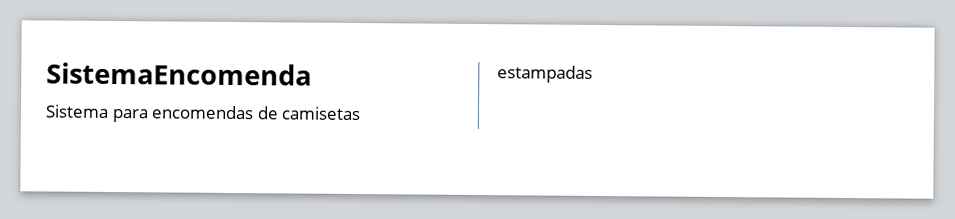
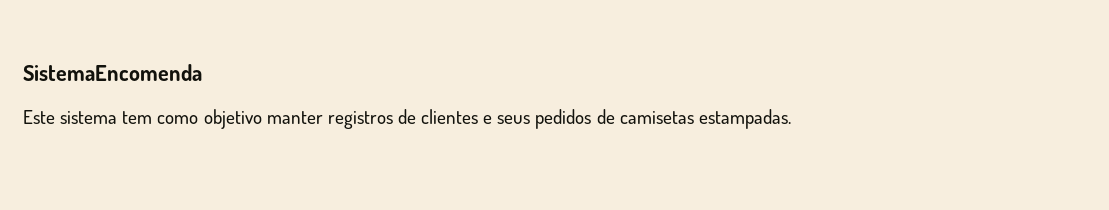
- Sistema para encomendas de camisetas estampadas
+ Este sistema tem como objetivo manter registros de clientes e seus pedidos de camisetas estampadas.

